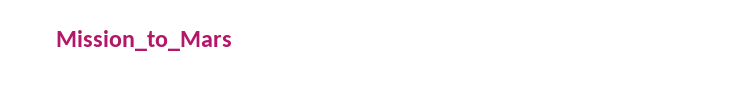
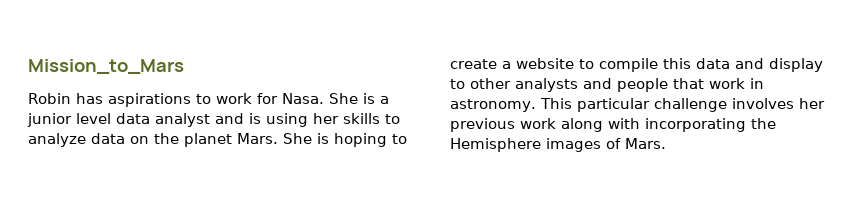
+ Robin has aspirations to work for Nasa. She is a junior level data analyst and is using her skills to analyze data on the planet Mars. She is hoping to create a website to compile this data and display to other analysts and people that work in astronomy. This particular challenge involves her previous work along with incorporating the Hemisphere images of Mars.

